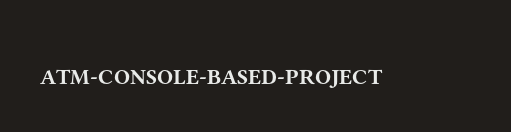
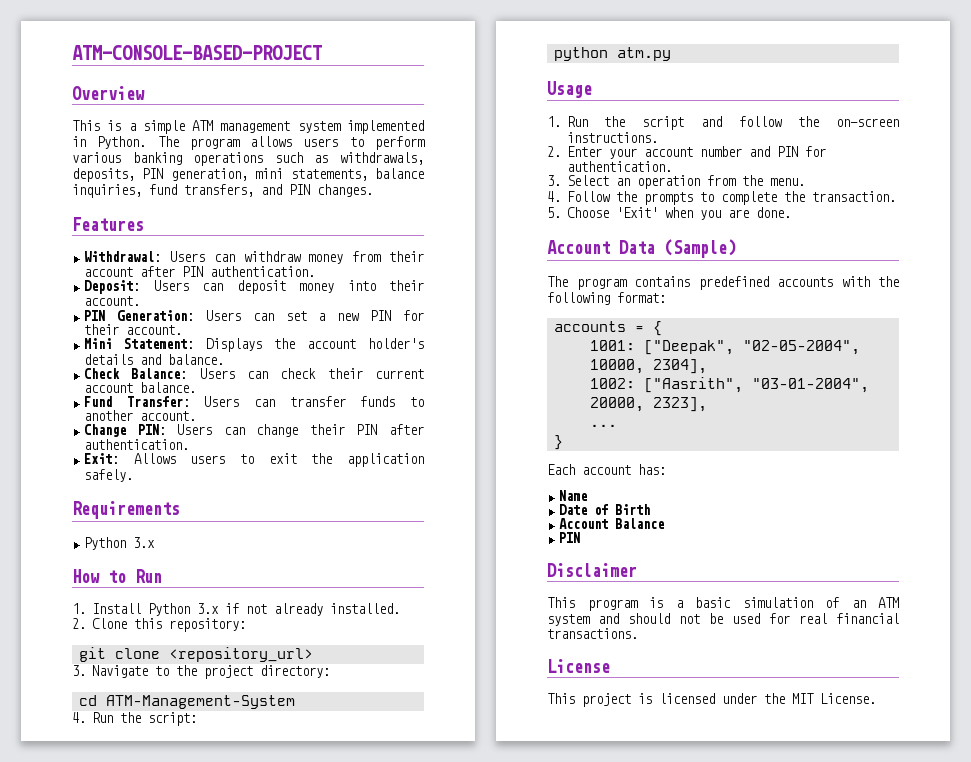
+ Overview
+ This is a simple ATM management system implemented in Python. The program allows users to perform various banking operations such as withdrawals, deposits, PIN generation, mini statements, balance inquiries, fund transfers, and PIN changes.
+ Features
+ Withdrawal: Users can withdraw money from their account after PIN authentication.
+ Deposit: Users can deposit money into their account.
+ PIN Generation: Users can set a new PIN for their account.
+ Mini Statement: Displays the account holder's details and balance.
+ Check Balance: Users can check their current account balance.
+ Fund Transfer: Users can transfer funds to another account.
+ Change PIN: Users can change their PIN after authentication.
+ Exit: Allows users to exit the application safely.
+ Requirements
+ Python 3.x
+ How to Run
+ 1. Install Python 3.x if not already installed.
+ 2. Clone this repository:
+ git clone <repository_url>
+ 3. Navigate to the project directory:
+ cd ATM-Management-System
+ 4. Run the script:
+ python atm.py
+ Usage
+ 1. Run the script and follow the on-screen instructions.
+ 2. Enter your account number and PIN for authentication.
+ 3. Select an operation from the menu.
+ 4. Follow the prompts to complete the transaction.
+ 5. Choose 'Exit' when you are done.
+ Account Data (Sample)
+ The program contains predefined accounts with the following format:
+ accounts = {
+ 1001: ["Deepak", "02-05-2004", 10000, 2304],
+ 1002: ["Aasrith", "03-01-2004", 20000, 2323],
+ ...
+ }
+ Each account has:
+ Name
+ Date of Birth
+ Account Balance
+ PIN
+ Disclaimer
+ This program is a basic simulation of an ATM system and should not be used for real financial transactions.
+ License
+ This project is licensed under the MIT License.

